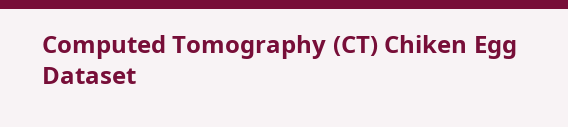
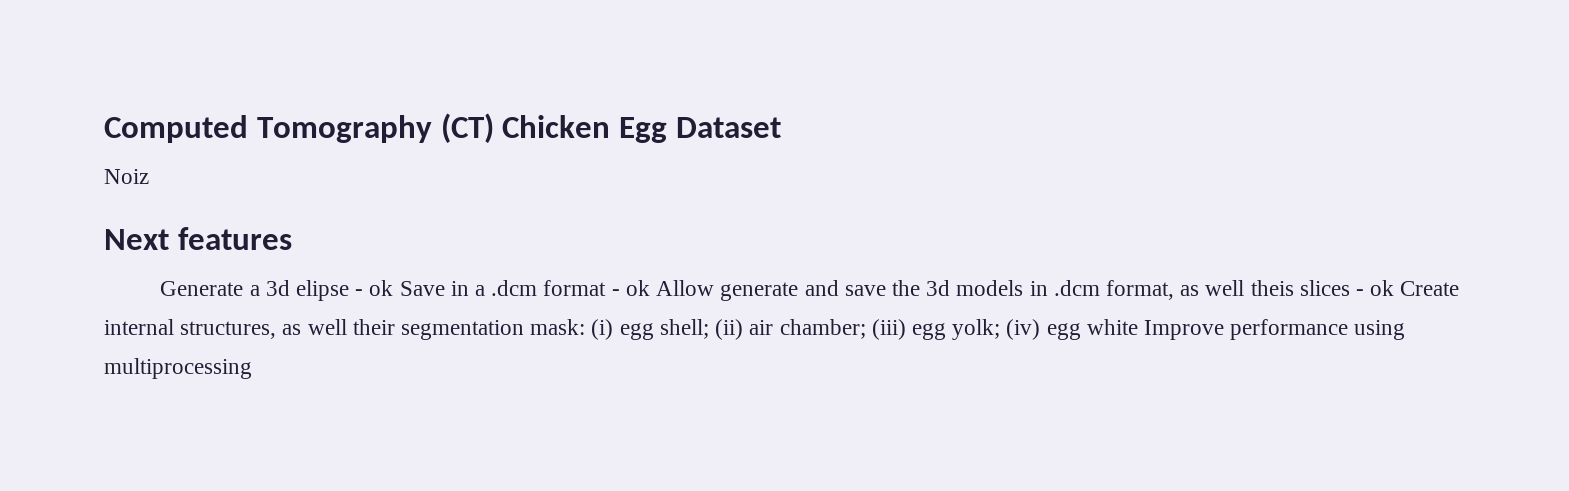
- Computed Tomography (CT) Chiken Egg Dataset
+ Computed Tomography (CT) Chicken Egg Dataset
+ Noiz
+ Next features
+ Generate a 3d elipse - ok Save in a .dcm format - ok Allow generate and save the 3d models in .dcm format, as well theis slices - ok Create internal structures, as well their segmentation mask: (i) egg shell; (ii) air chamber; (iii) egg yolk; (iv) egg white Improve performance using multiprocessing

